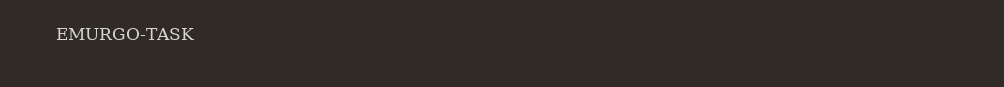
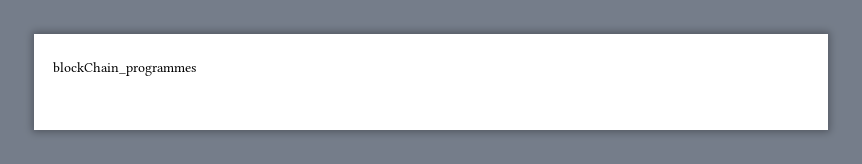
- EMURGO-TASK
+ blockChain_programmes

